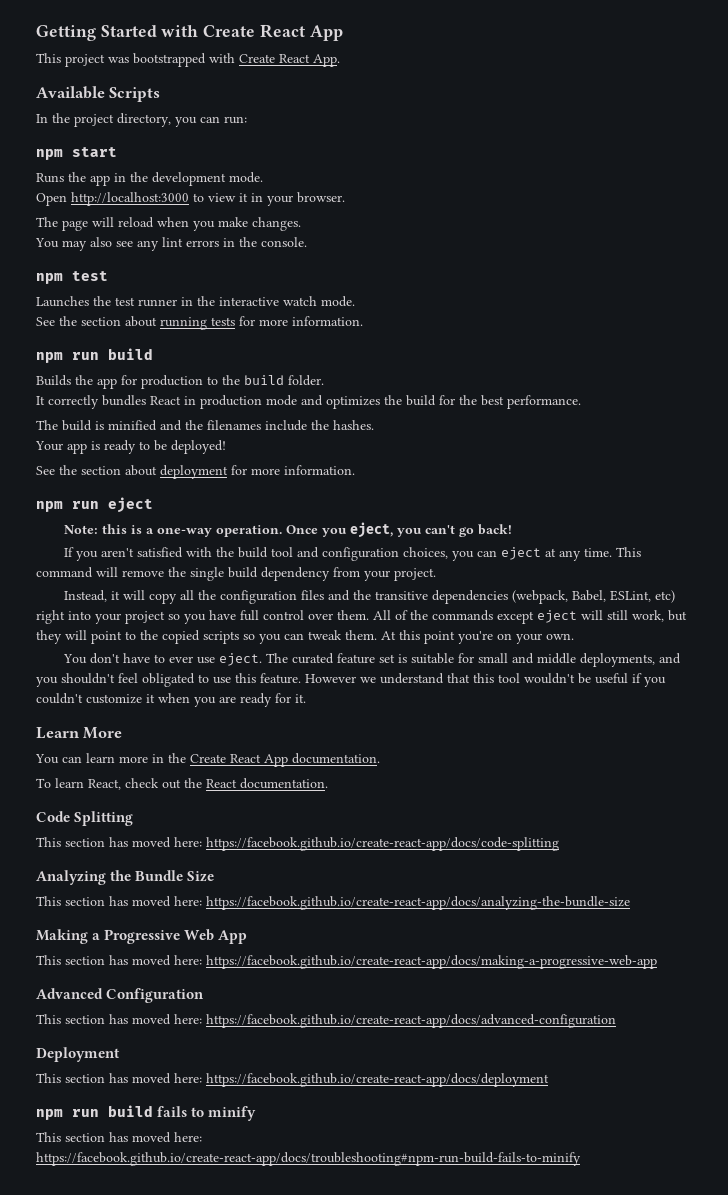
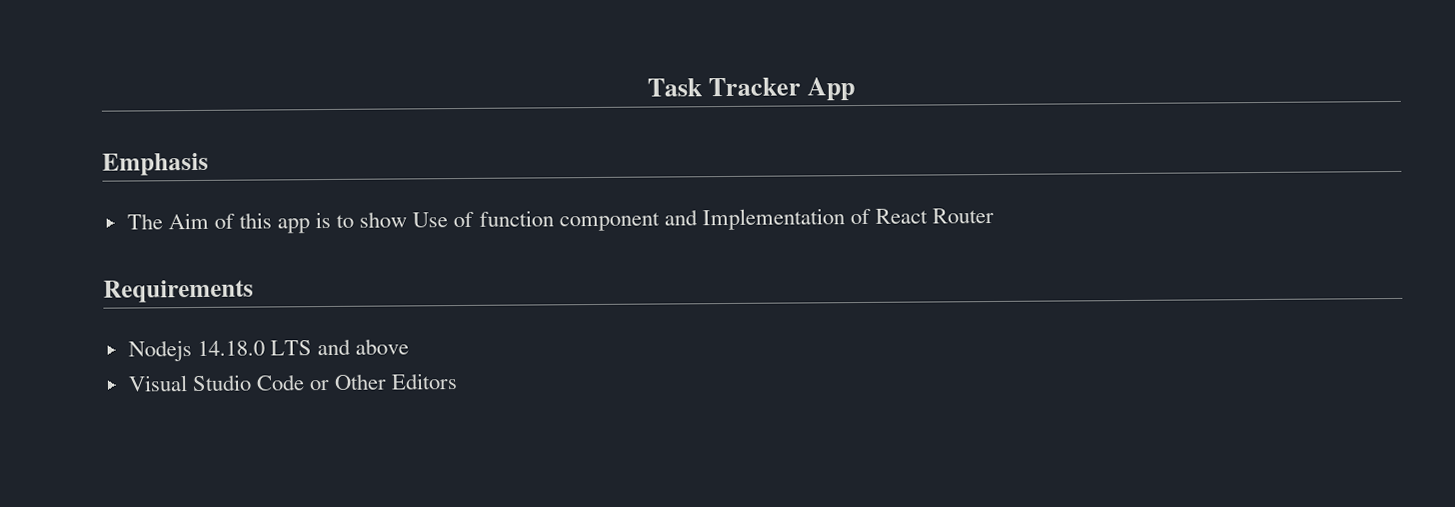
- Getting Started with Create React App
- This project was bootstrapped with Create React App.
- Available Scripts
- In the project directory, you can run:
- npm start
- Runs the app in the development mode.
- Open http://localhost:3000 to view it in your browser.
- The page will reload when you make changes.
- You may also see any lint errors in the console.
- npm test
- Launches the test runner in the interactive watch mode.
- See the section about running tests for more information.
- npm run build
- Builds the app for production to the build folder.
- It correctly bundles React in production mode and optimizes the build for the best performance.
- The build is minified and the filenames include the hashes.
- Your app is ready to be deployed!
- See the section about deployment for more information.
- npm run eject
- Note: this is a one-way operation. Once you eject, you can't go back!
- If you aren't satisfied with the build tool and configuration choices, you can eject at any time. This command will remove the single build dependency from your project.
- Instead, it will copy all the configuration files and the transitive dependencies (webpack, Babel, ESLint, etc) right into your project so you have full control over them. All of the commands except eject will still work, but they will point to the copied scripts so you can tweak them. At this point you're on your own.
- You don't have to ever use eject. The curated feature set is suitable for small and middle deployments, and you shouldn't feel obligated to use this feature. However we understand that this tool wouldn't be useful if you couldn't customize it when you are ready for it.
- Learn More
- You can learn more in the Create React App documentation.
- To learn React, check out the React documentation.
- Code Splitting
- This section has moved here: https://facebook.github.io/create-react-app/docs/code-splitting
- Analyzing the Bundle Size
- This section has moved here: https://facebook.github.io/create-react-app/docs/analyzing-the-bundle-size
- Making a Progressive Web App
- This section has moved here: https://facebook.github.io/create-react-app/docs/making-a-progressive-web-app
- Advanced Configuration
- This section has moved here: https://facebook.github.io/create-react-app/docs/advanced-configuration
- Deployment
- This section has moved here: https://facebook.github.io/create-react-app/docs/deployment
- npm run build fails to minify
- This section has moved here: https://facebook.github.io/create-react-app/docs/troubleshooting#npm-run-build-fails-to-minify
+ Task Tracker App
+ Emphasis
+ The Aim of this app is to show Use of function component and Implementation of React Router
+ Requirements
+ Nodejs 14.18.0 LTS and above
+ Visual Studio Code or Other Editors

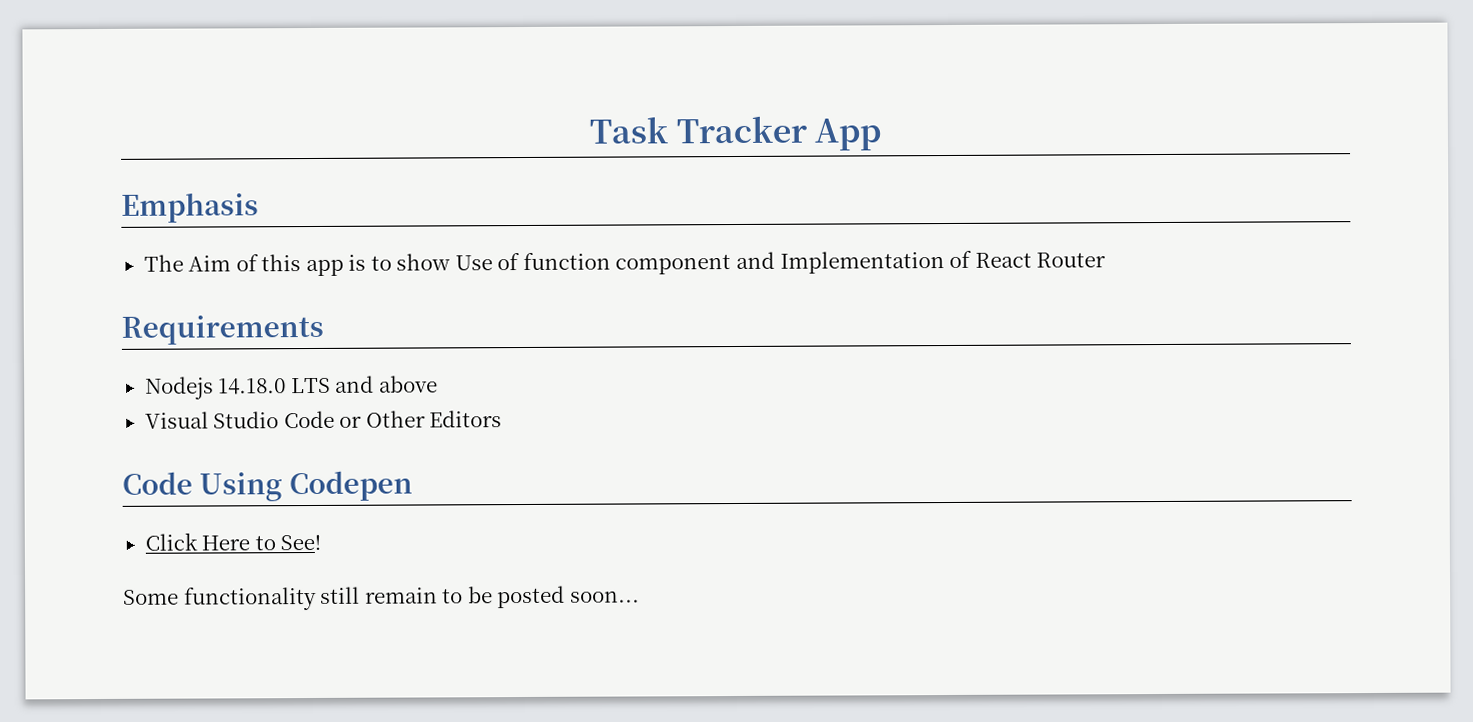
+ Code Using Codepen
+ Click Here to See!
+ Some functionality still remain to be posted soon...

